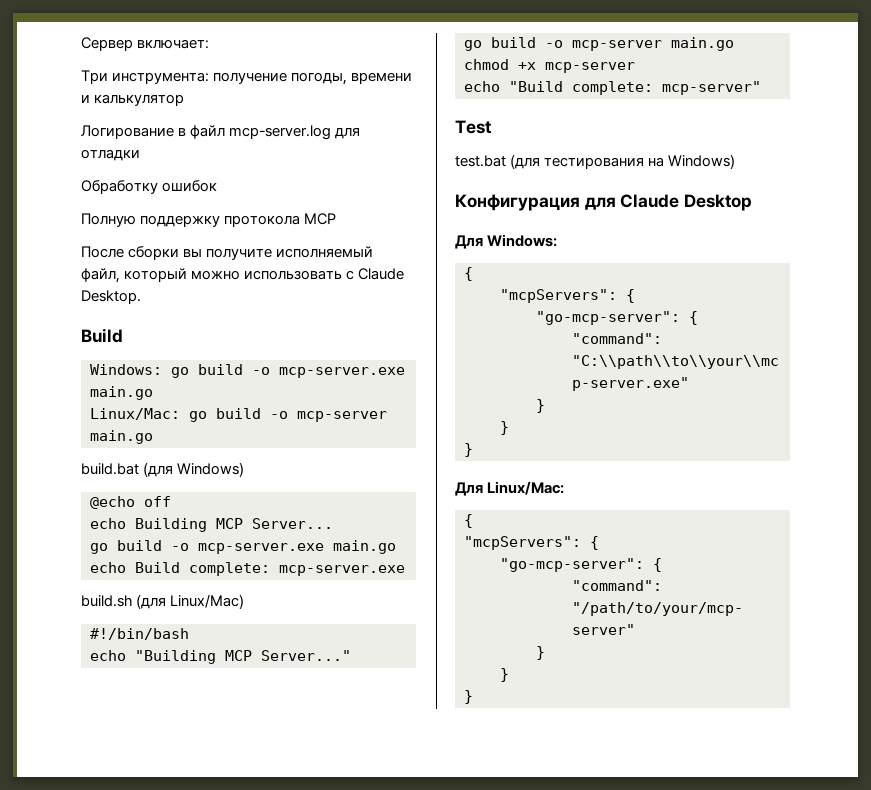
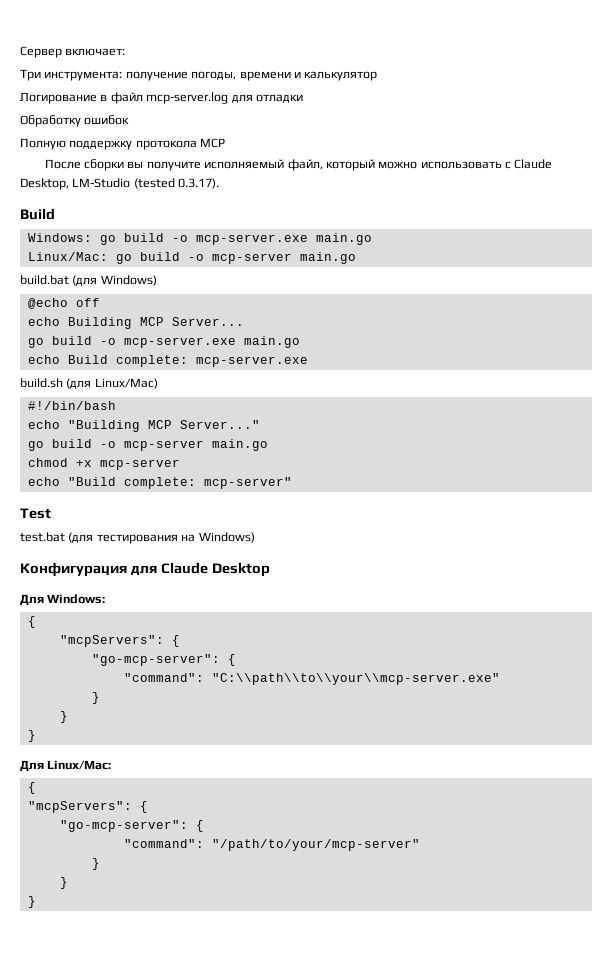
- После сборки вы получите исполняемый файл, который можно использовать с Claude Desktop.
+ После сборки вы получите исполняемый файл, который можно использовать с Claude Desktop, LM-Studio (tested 0.3.17).

